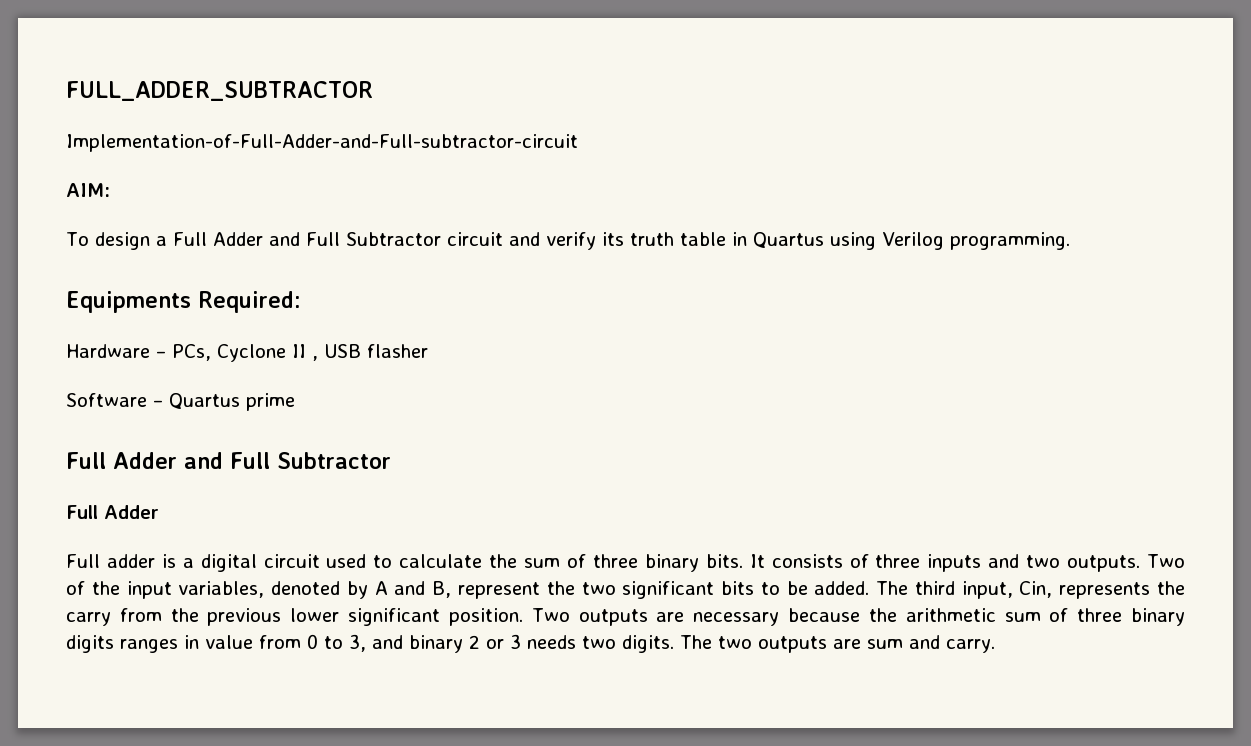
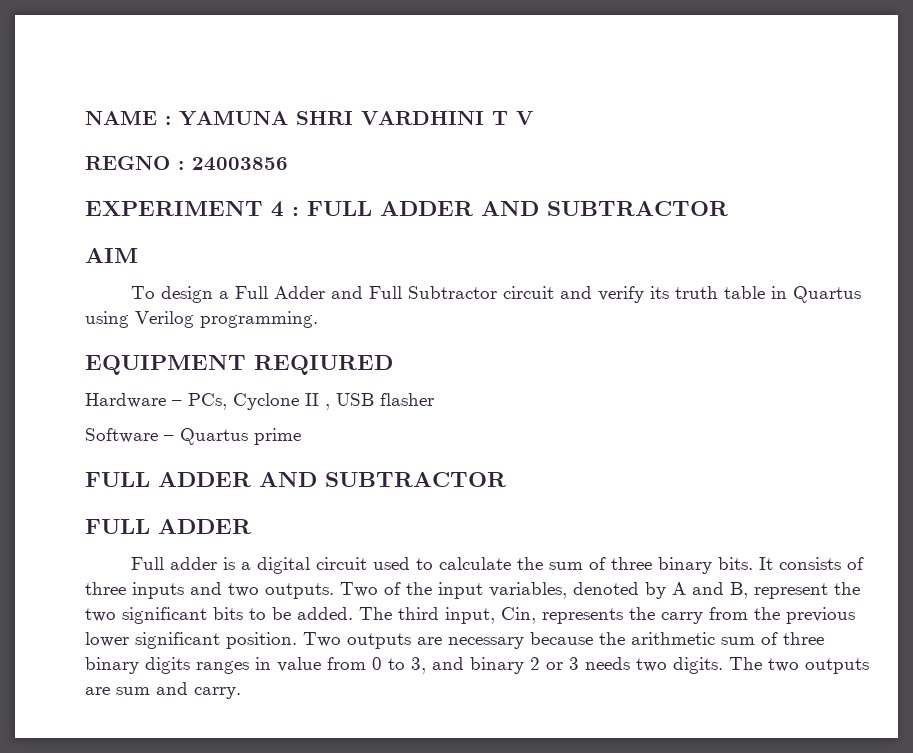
- FULL_ADDER_SUBTRACTOR
- Implementation-of-Full-Adder-and-Full-subtractor-circuit
- AIM:
+ NAME : YAMUNA SHRI VARDHINI T V
+ REGNO : 24003856
+ EXPERIMENT 4 : FULL ADDER AND SUBTRACTOR
+ AIM
- Equipments Required:
+ EQUIPMENT REQIURED
  Software – Quartus prime
- Full Adder and Full Subtractor
- Full Adder
+ FULL ADDER AND SUBTRACTOR
+ FULL ADDER

